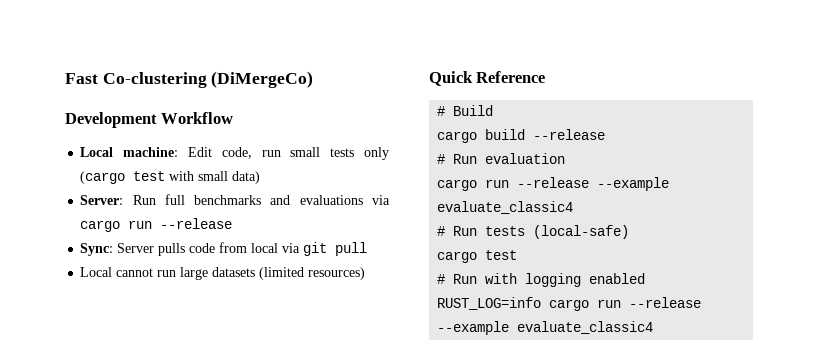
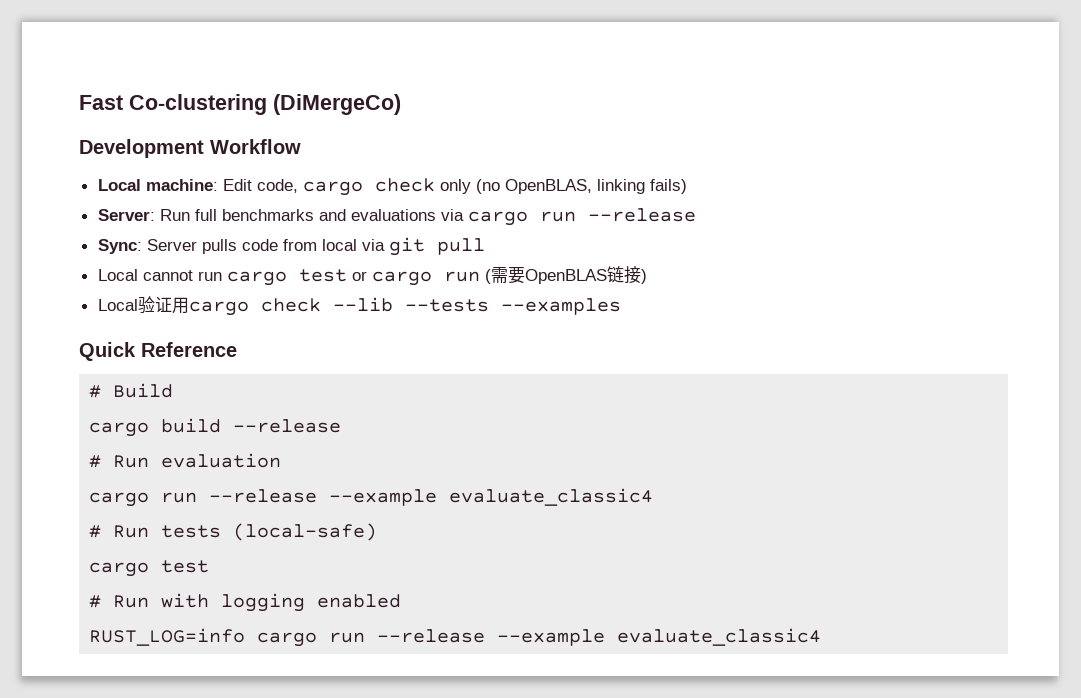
- Local machine: Edit code, run small tests only (cargo test with small data)
+ Local machine: Edit code, cargo check only (no OpenBLAS, linking fails)
- Local cannot run large datasets (limited resources)
+ Local cannot run cargo test or cargo run (需要OpenBLAS链接)
+ Local验证用cargo check --lib --tests --examples

